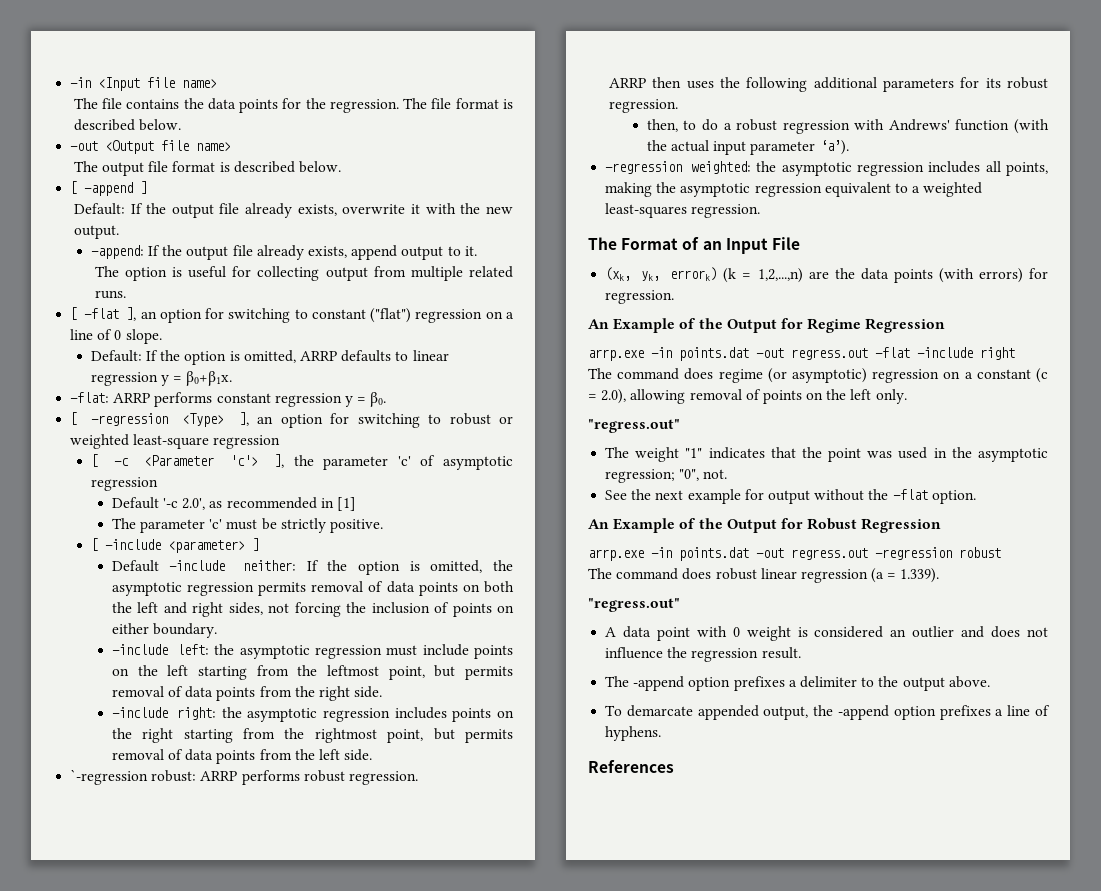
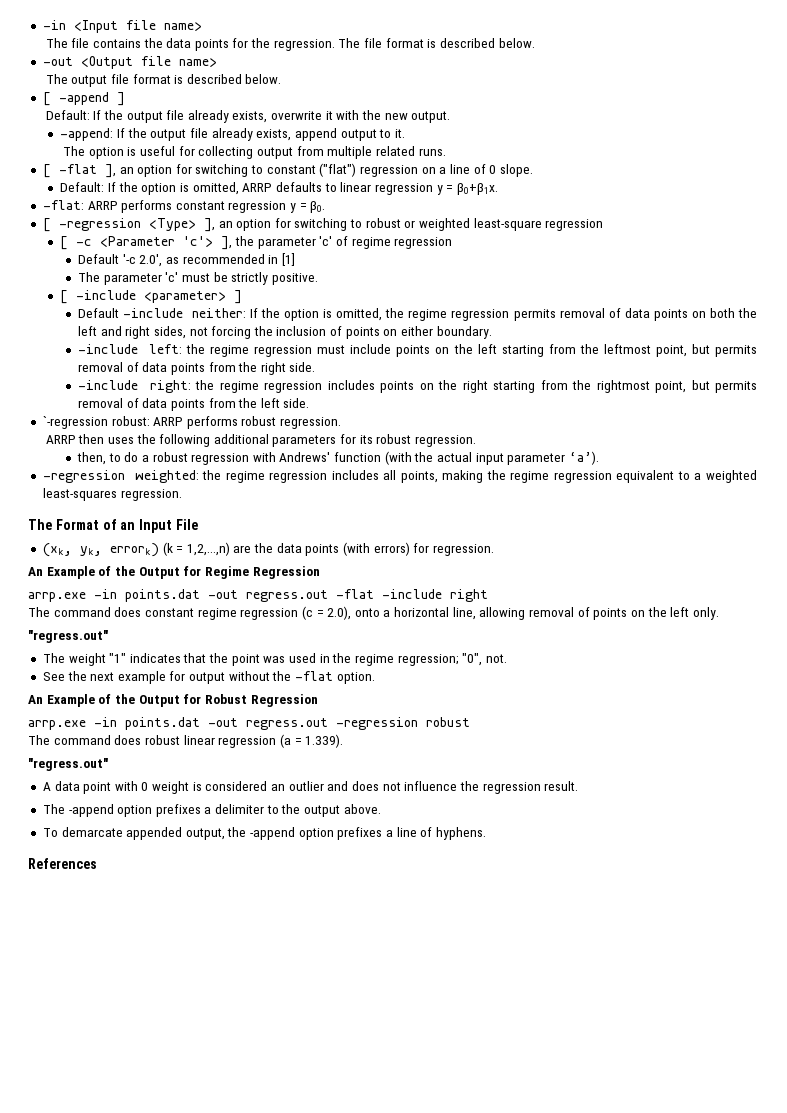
- [ -c <Parameter 'c'> ], the parameter 'c' of asymptotic regression
+ [ -c <Parameter 'c'> ], the parameter 'c' of regime regression
- Default -include neither: If the option is omitted, the asymptotic regression permits removal of data points on both the left and right sides, not forcing the inclusion of points on either boundary.
+ Default -include neither: If the option is omitted, the regime regression permits removal of data points on both the left and right sides, not forcing the inclusion of points on either boundary.
- -include left: the asymptotic regression must include points on the left starting from the leftmost point, but permits removal of data points from the right side.
+ -include left: the regime regression must include points on the left starting from the leftmost point, but permits removal of data points from the right side.
- -include right: the asymptotic regression includes points on the right starting from the rightmost point, but permits removal of data points from the left side.
+ -include right: the regime regression includes points on the right starting from the rightmost point, but permits removal of data points from the left side.
- -regression weighted: the asymptotic regression includes all points, making the asymptotic regression equivalent to a weighted least-squares regression.
+ -regression weighted: the regime regression includes all points, making the regime regression equivalent to a weighted least-squares regression.
- The command does regime (or asymptotic) regression on a constant (c = 2.0), allowing removal of points on the left only.
+ The command does constant regime regression (c = 2.0), onto a horizontal line, allowing removal of points on the left only.
- The weight "1" indicates that the point was used in the asymptotic regression; "0", not.
+ The weight "1" indicates that the point was used in the regime regression; "0", not.

